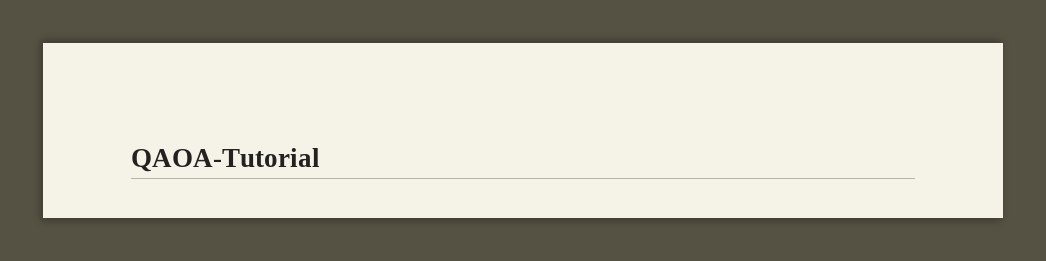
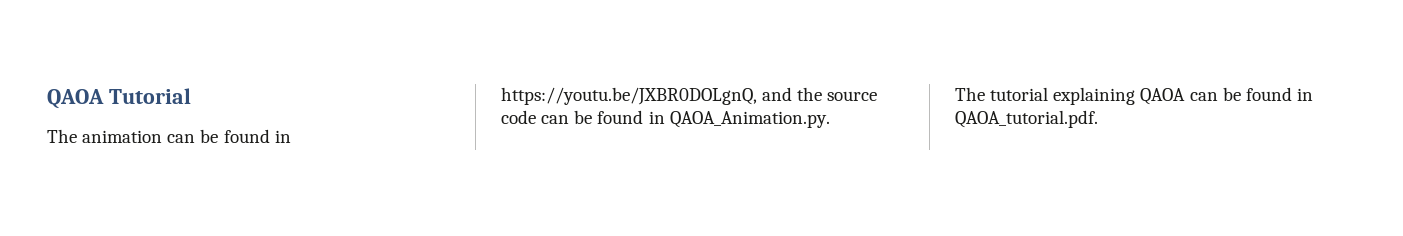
- QAOA-Tutorial
+ QAOA Tutorial
+ The animation can be found in https://youtu.be/JXBR0DOLgnQ, and the source code can be found in QAOA_Animation.py.
+ The tutorial explaining QAOA can be found in QAOA_tutorial.pdf.

